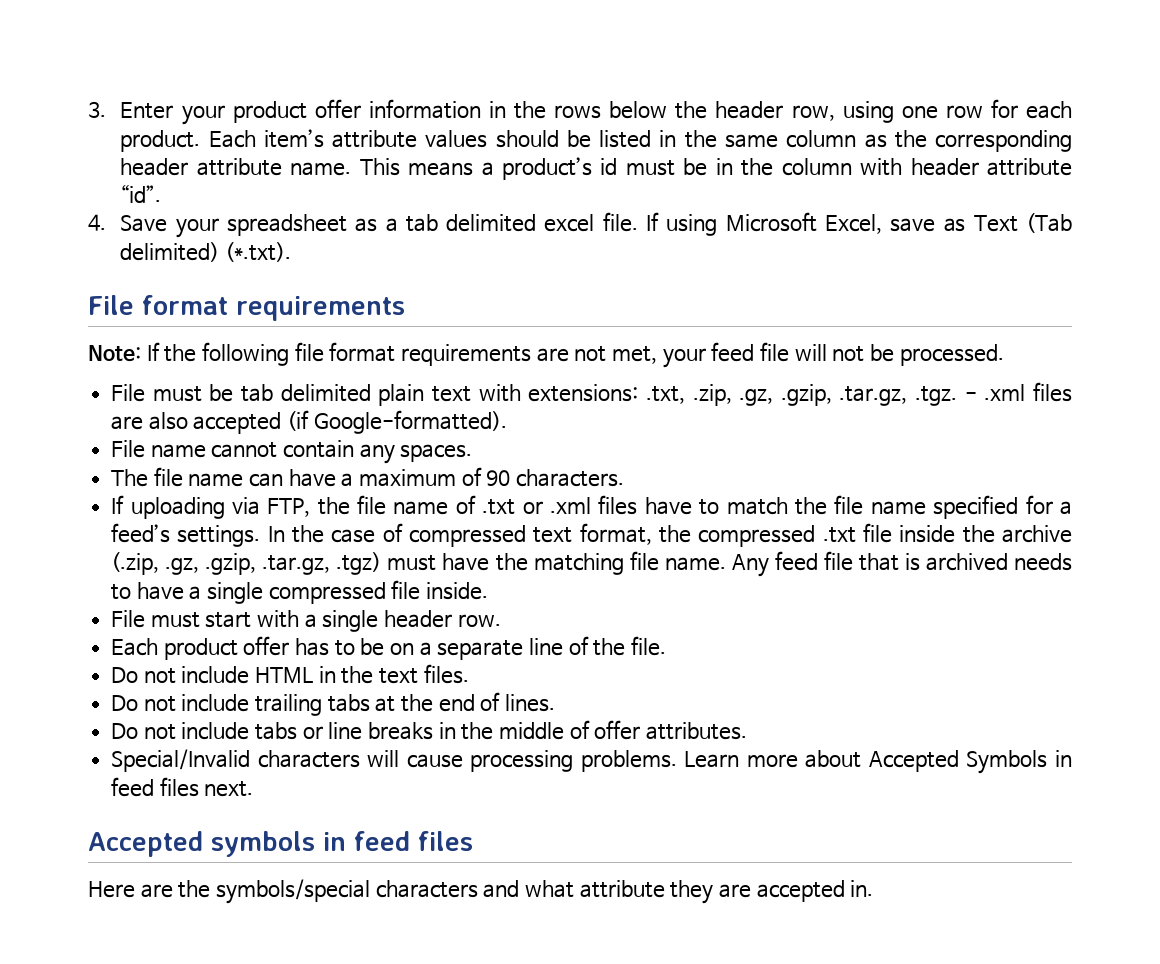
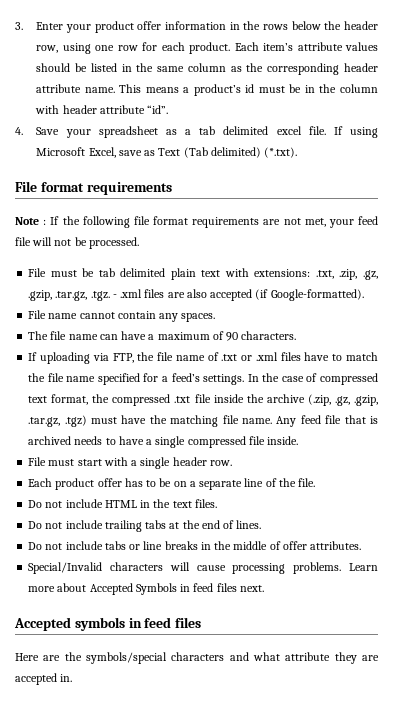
- Note: If the following file format requirements are not met, your feed file will not be processed.
+ Note : If the following file format requirements are not met, your feed file will not be processed.

